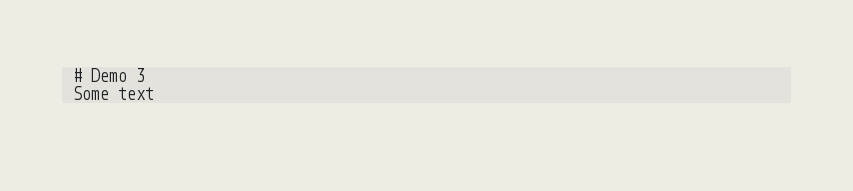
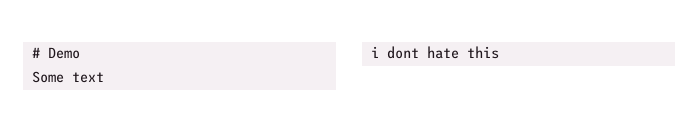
- # Demo 3
+ # Demo
+ i dont hate this

